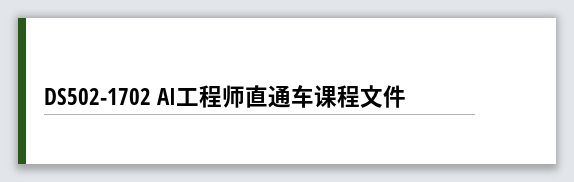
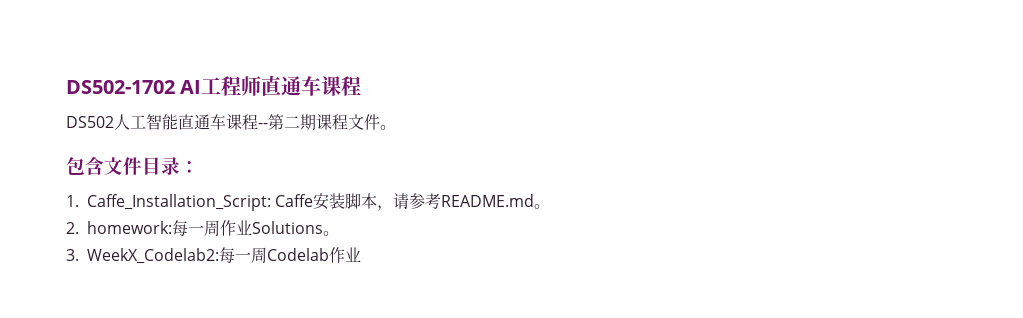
- DS502-1702 AI工程师直通车课程文件
+ DS502-1702 AI工程师直通车课程
+ DS502人工智能直通车课程--第二期课程文件。
+ 包含文件目录：
+ 1. Caffe_Installation_Script: Caffe安装脚本，请参考README.md。
+ 2. homework:每一周作业Solutions。
+ 3. WeekX_Codelab2:每一周Codelab作业

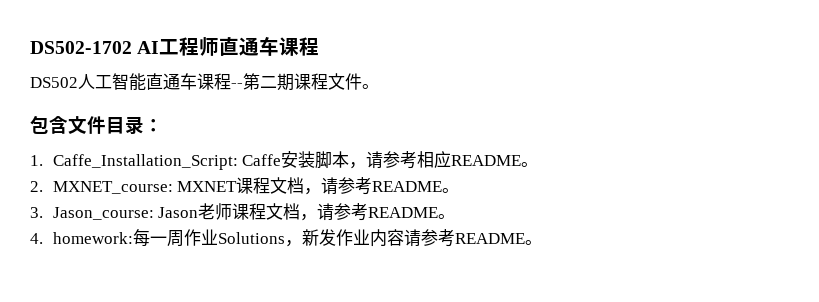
- 1. Caffe_Installation_Script: Caffe安装脚本，请参考README.md。
- 2. homework:每一周作业Solutions。
- 3. WeekX_Codelab2:每一周Codelab作业
+ 1. Caffe_Installation_Script: Caffe安装脚本，请参考相应README。
+ 2. MXNET_course: MXNET课程文档，请参考README。
+ 3. Jason_course: Jason老师课程文档，请参考README。
+ 4. homework:每一周作业Solutions，新发作业内容请参考README。

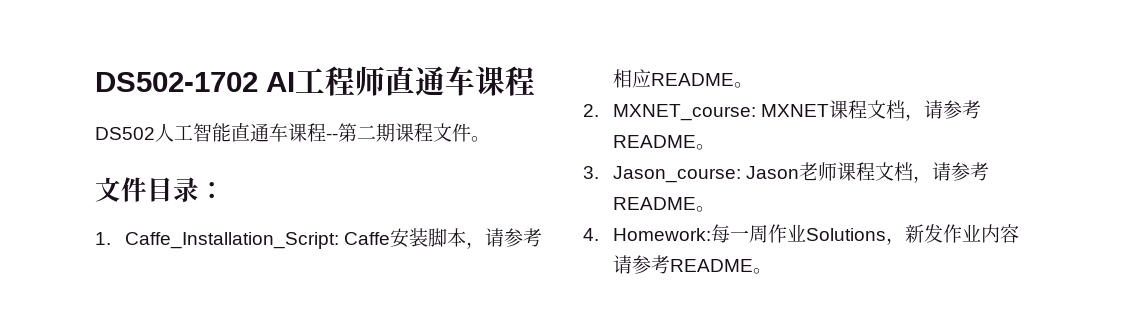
- 包含文件目录：
+ 文件目录：
- 4. homework:每一周作业Solutions，新发作业内容请参考README。
+ 4. Homework:每一周作业Solutions，新发作业内容请参考README。

